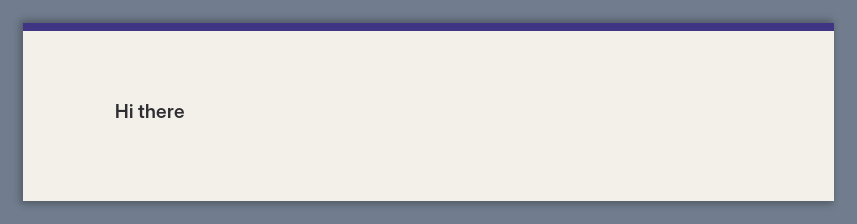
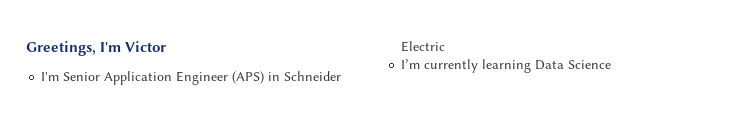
- Hi there
+ Greetings, I'm Victor
+ I'm Senior Application Engineer (APS) in Schneider Electric
+ I’m currently learning Data Science

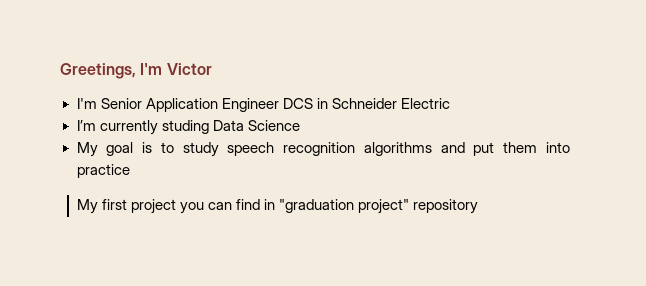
- I'm Senior Application Engineer (APS) in Schneider Electric
+ I'm Senior Application Engineer DCS in Schneider Electric
- I’m currently learning Data Science
+ I’m currently studing Data Science
+ My goal is to study speech recognition algorithms and put them into practice
+ My first project you can find in "graduation project" repository

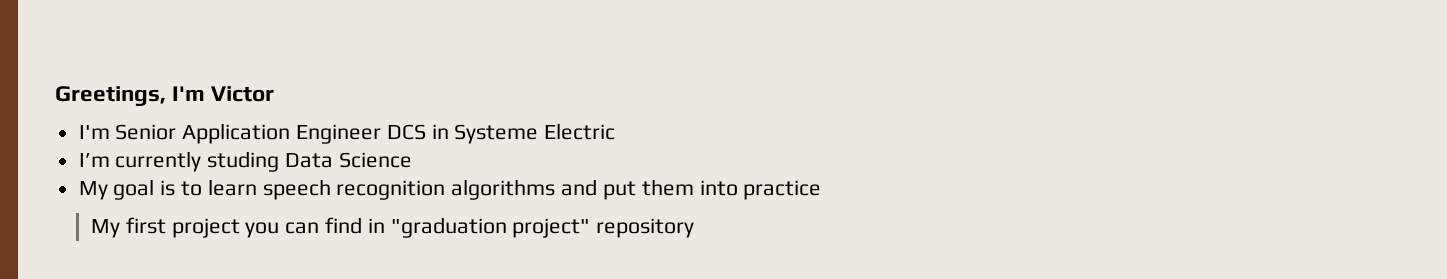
- I'm Senior Application Engineer DCS in Schneider Electric
+ I'm Senior Application Engineer DCS in Systeme Electric
- My goal is to study speech recognition algorithms and put them into practice
+ My goal is to learn speech recognition algorithms and put them into practice

